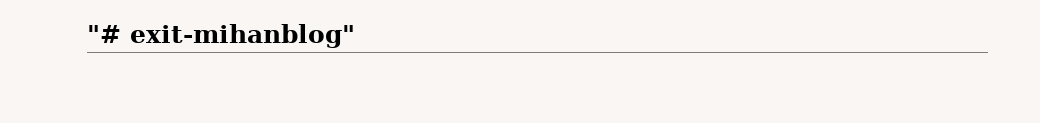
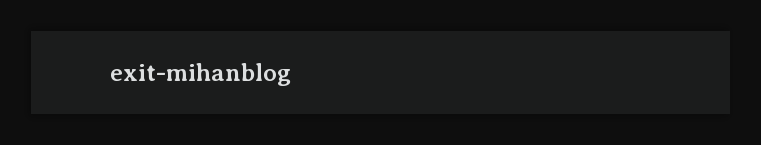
- "# exit-mihanblog"
+ exit-mihanblog

